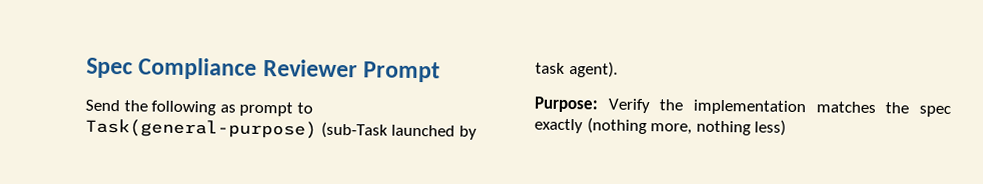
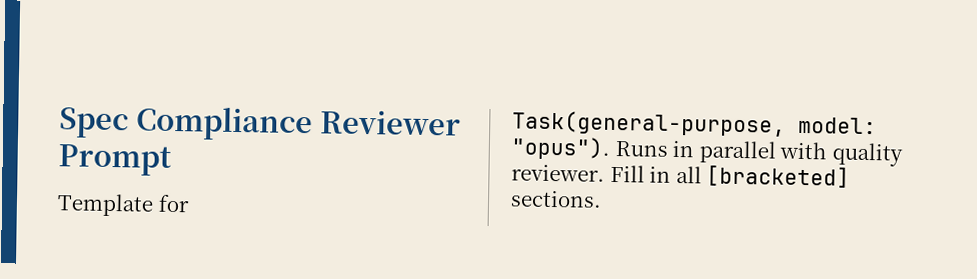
- Send the following as prompt to Task(general-purpose) (sub-Task launched by task agent).
- Purpose: Verify the implementation matches the spec exactly (nothing more, nothing less)
+ Template for Task(general-purpose, model: "opus"). Runs in parallel with quality reviewer. Fill in all [bracketed] sections.

